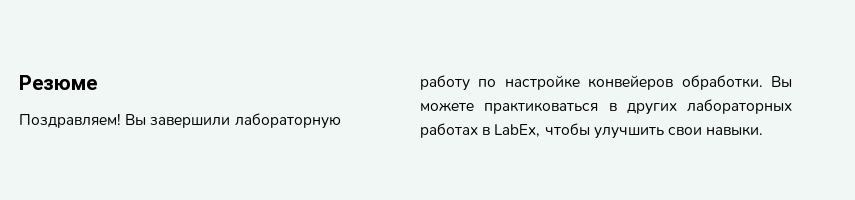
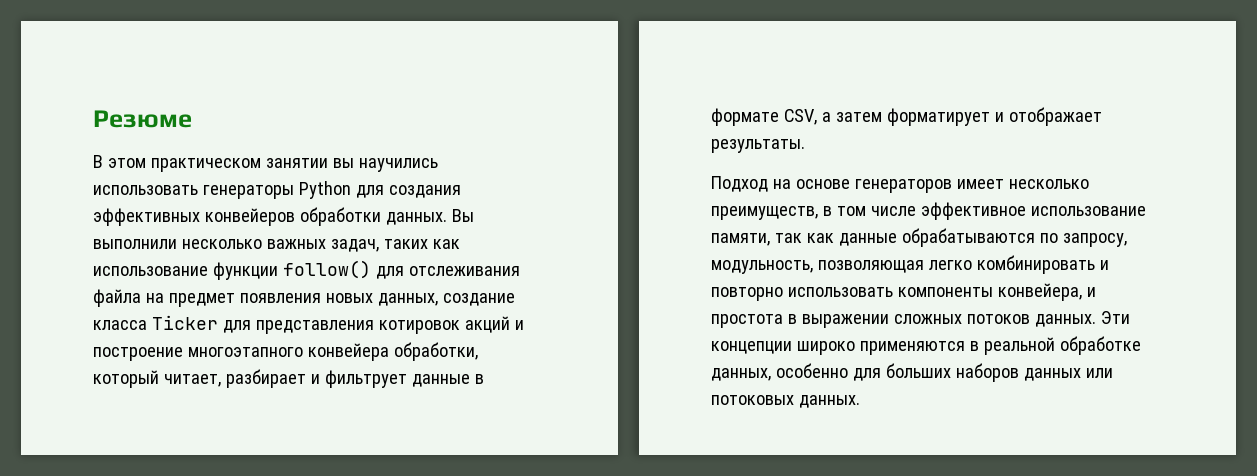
- Поздравляем! Вы завершили лабораторную работу по настройке конвейеров обработки. Вы можете практиковаться в других лабораторных работах в LabEx, чтобы улучшить свои навыки.
+ В этом практическом занятии вы научились использовать генераторы Python для создания эффективных конвейеров обработки данных. Вы выполнили несколько важных задач, таких как использование функции follow() для отслеживания файла на предмет появления новых данных, создание класса Ticker для представления котировок акций и построение многоэтапного конвейера обработки, который читает, разбирает и фильтрует данные в формате CSV, а затем форматирует и отображает результаты.
+ Подход на основе генераторов имеет несколько преимуществ, в том числе эффективное использование памяти, так как данные обрабатываются по запросу, модульность, позволяющая легко комбинировать и повторно использовать компоненты конвейера, и простота в выражении сложных потоков данных. Эти концепции широко применяются в реальной обработке данных, особенно для больших наборов данных или потоковых данных.

